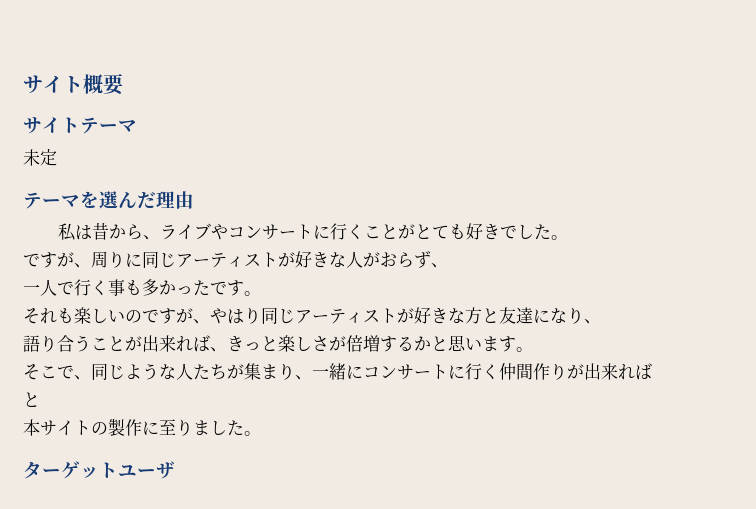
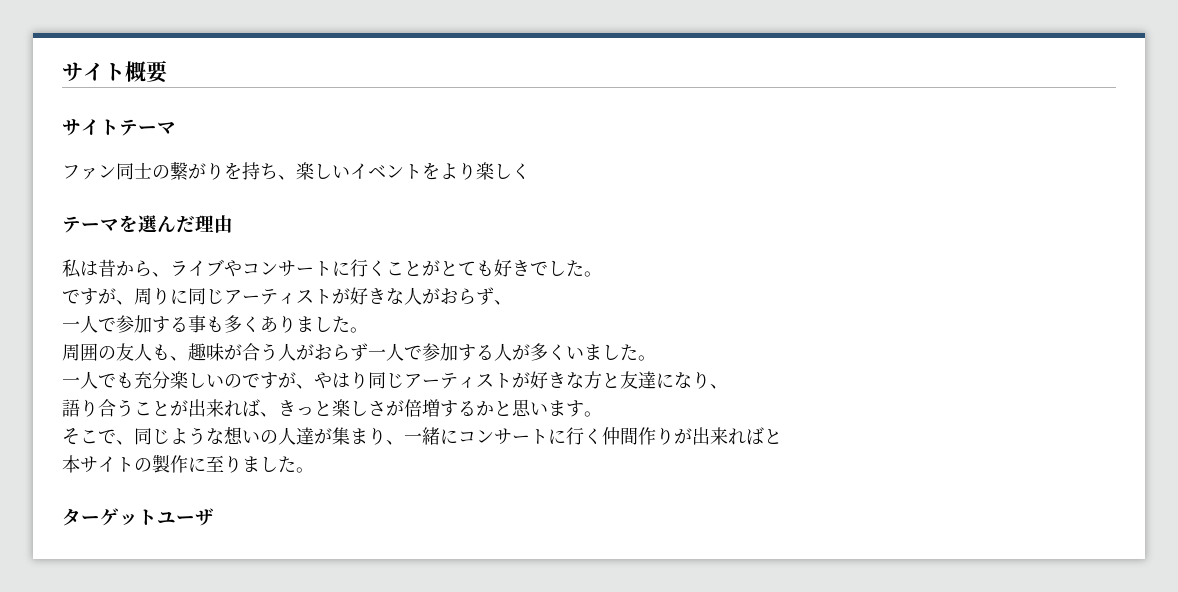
- 未定
+ ファン同士の繋がりを持ち、楽しいイベントをより楽しく
- 一人で行く事も多かったです。
- それも楽しいのですが、やはり同じアーティストが好きな方と友達になり、
+ 一人で参加する事も多くありました。
+ 周囲の友人も、趣味が合う人がおらず一人で参加する人が多くいました。
+ 一人でも充分楽しいのですが、やはり同じアーティストが好きな方と友達になり、
- そこで、同じような人たちが集まり、一緒にコンサートに行く仲間作りが出来ればと
+ そこで、同じような想いの人達が集まり、一緒にコンサートに行く仲間作りが出来ればと

